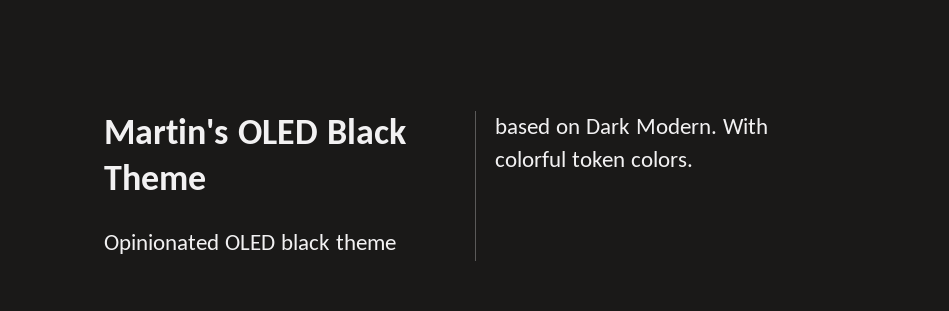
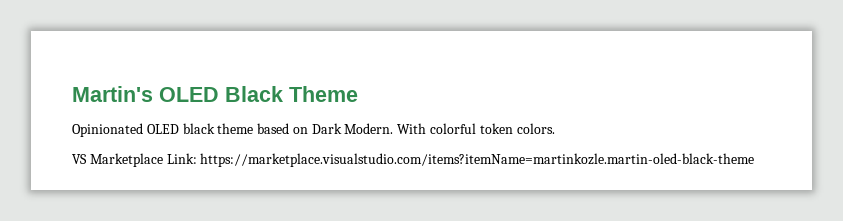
+ VS Marketplace Link: https://marketplace.visualstudio.com/items?itemName=martinkozle.martin-oled-black-theme

